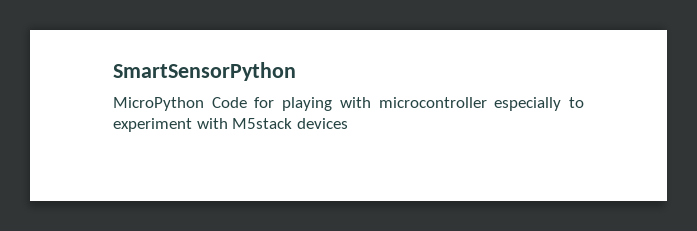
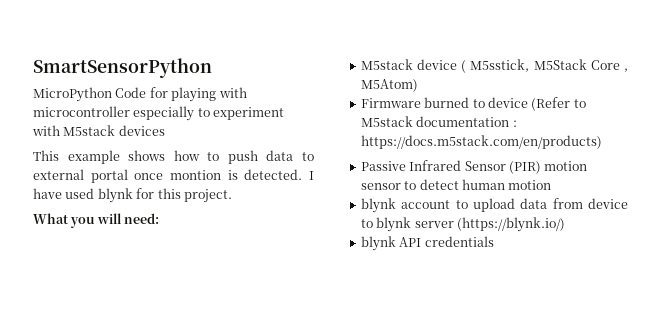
+ This example shows how to push data to external portal once montion is detected. I have used blynk for this project.
+ What you will need:
+ M5stack device ( M5sstick, M5Stack Core , M5Atom)
+ Firmware burned to device (Refer to M5stack documentation : https://docs.m5stack.com/en/products)
+ Passive Infrared Sensor (PIR) motion sensor to detect human motion
+ blynk account to upload data from device to blynk server (https://blynk.io/)
+ blynk API credentials

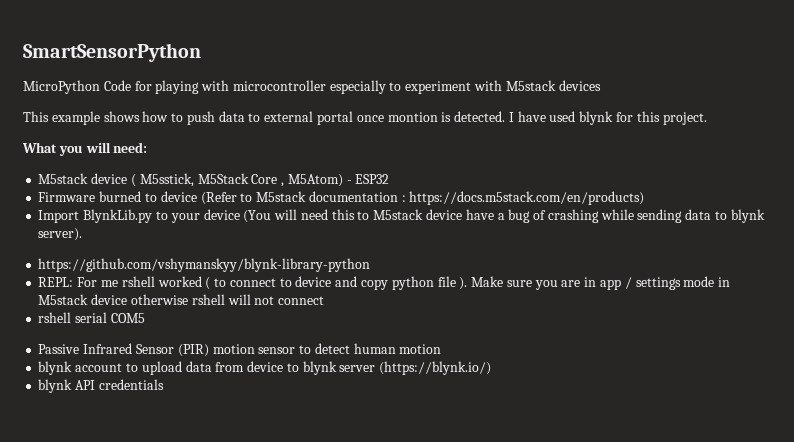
- M5stack device ( M5sstick, M5Stack Core , M5Atom)
+ M5stack device ( M5sstick, M5Stack Core , M5Atom) - ESP32
+ Import BlynkLib.py to your device (You will need this to M5stack device have a bug of crashing while sending data to blynk server).
+ https://github.com/vshymanskyy/blynk-library-python
+ REPL: For me rshell worked ( to connect to device and copy python file ). Make sure you are in app / settings mode in M5stack device otherwise rshell will not connect
+ rshell serial COM5

